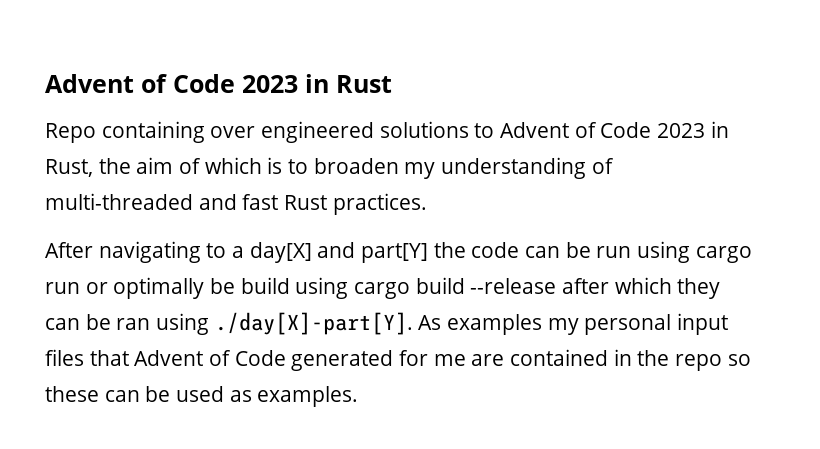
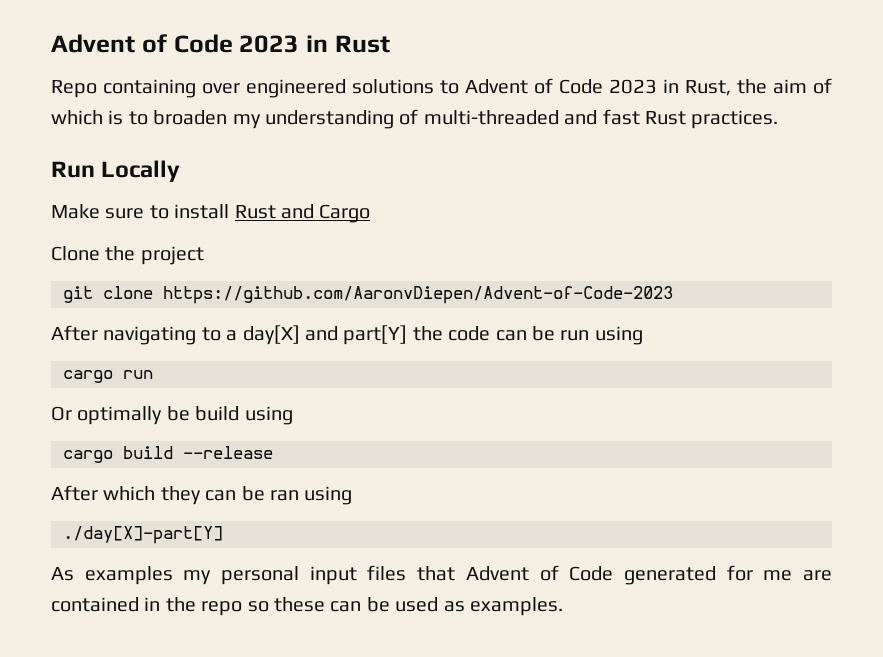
+ Run Locally
+ Make sure to install Rust and Cargo
+ Clone the project
+ git clone https://github.com/AaronvDiepen/Advent-of-Code-2023
- After navigating to a day[X] and part[Y] the code can be run using cargo run or optimally be build using cargo build --release after which they can be ran using ./day[X]-part[Y]. As examples my personal input files that Advent of Code generated for me are contained in the repo so these can be used as examples.
+ After navigating to a day[X] and part[Y] the code can be run using
+ cargo run
+ Or optimally be build using
+ cargo build --release
+ After which they can be ran using
+ ./day[X]-part[Y]
+ As examples my personal input files that Advent of Code generated for me are contained in the repo so these can be used as examples.

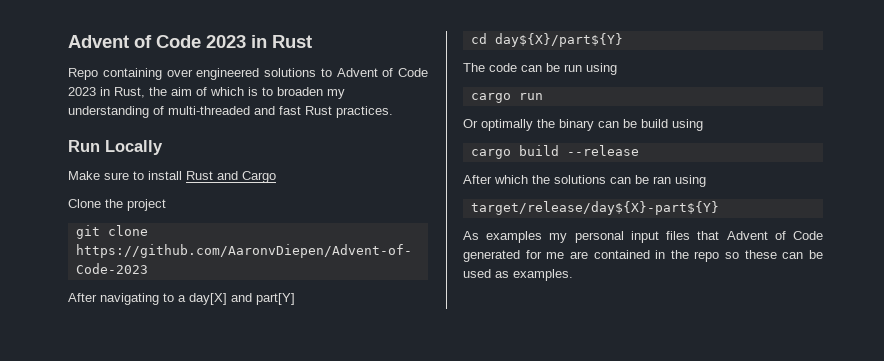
- After navigating to a day[X] and part[Y] the code can be run using
+ After navigating to a day[X] and part[Y]
+ cd day${X}/part${Y}
+ The code can be run using
- Or optimally be build using
+ Or optimally the binary can be build using
- After which they can be ran using
+ After which the solutions can be ran using
- ./day[X]-part[Y]
+ target/release/day${X}-part${Y}

